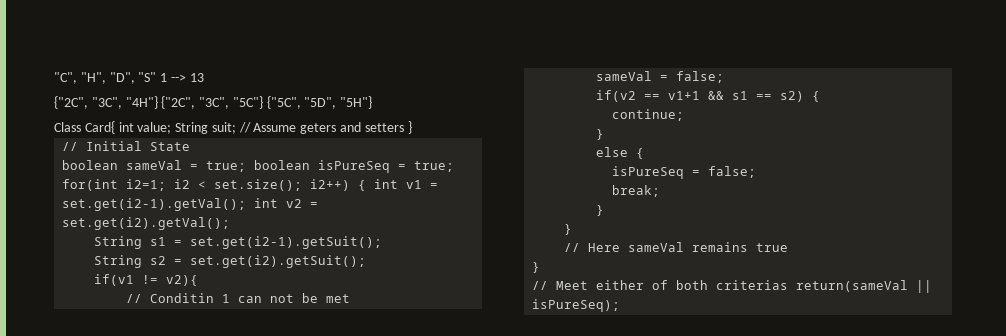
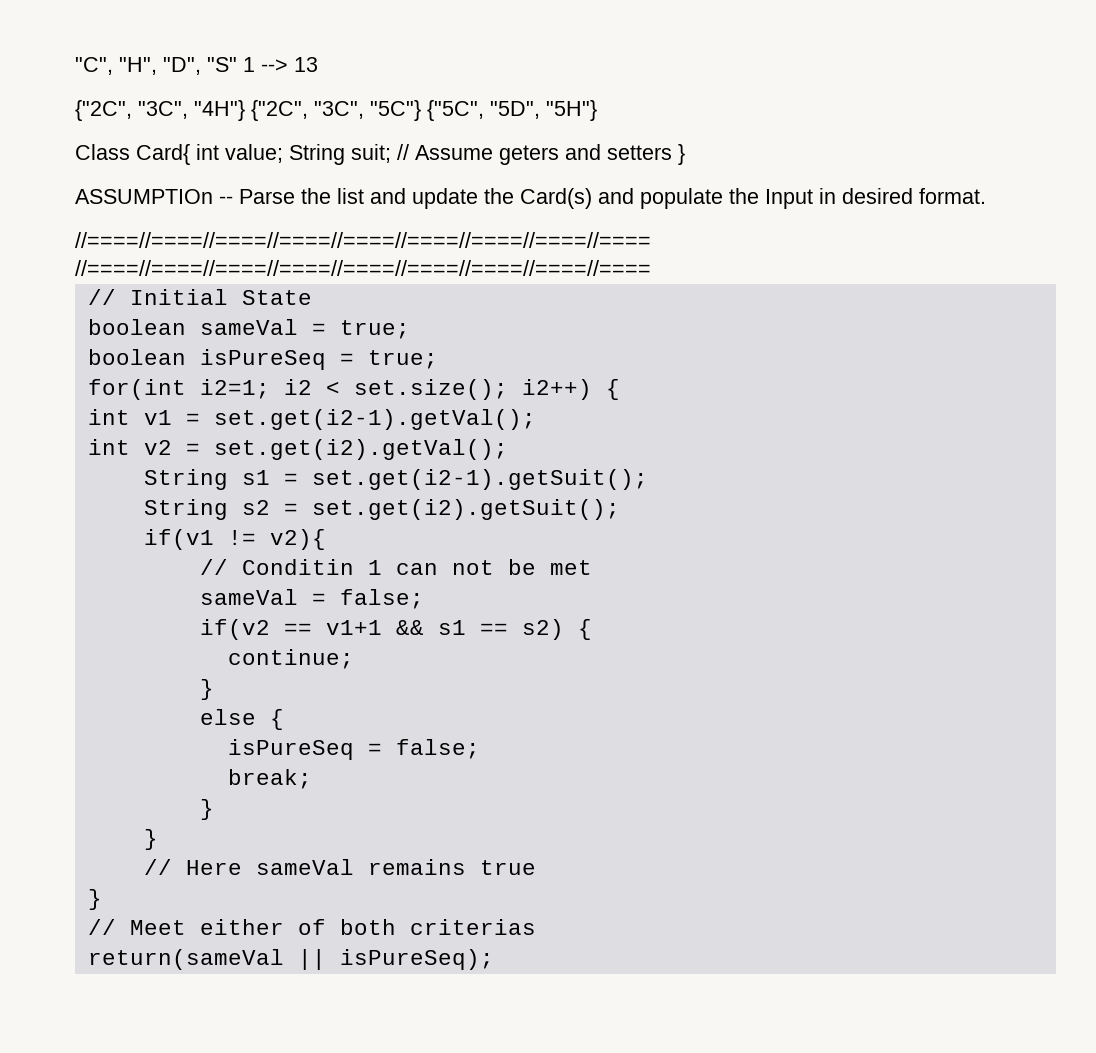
+ ASSUMPTIOn -- Parse the list and update the Card(s) and populate the Input in desired format.
+ //====//====//====//====//====//====//====//====//==== //====//====//====//====//====//====//====//====//====
- boolean sameVal = true; boolean isPureSeq = true;
+ boolean sameVal = true;
+ boolean isPureSeq = true;
- for(int i2=1; i2 < set.size(); i2++) { int v1 = set.get(i2-1).getVal(); int v2 = set.get(i2).getVal();
+ for(int i2=1; i2 < set.size(); i2++) {
+ int v1 = set.get(i2-1).getVal();
+ int v2 = set.get(i2).getVal();
- // Meet either of both criterias return(sameVal || isPureSeq);
+ // Meet either of both criterias
+ return(sameVal || isPureSeq);

